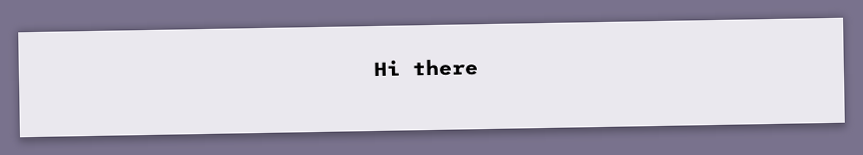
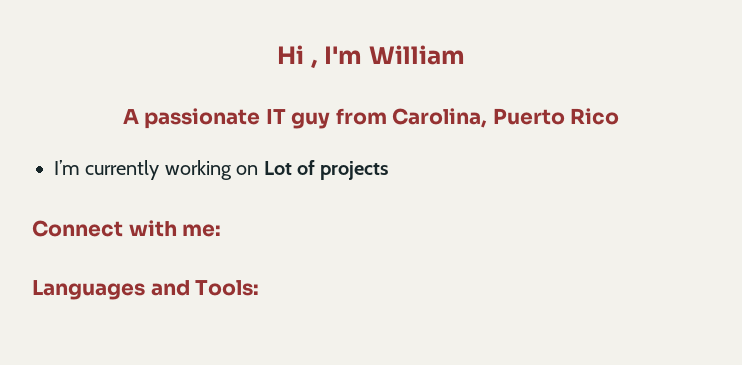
- Hi there
+ Hi , I'm William
+ A passionate IT guy from Carolina, Puerto Rico
+ I’m currently working on Lot of projects
+ Connect with me:
+ Languages and Tools:

